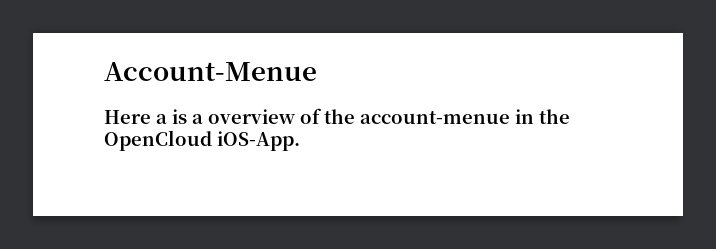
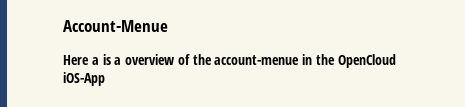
- Here a is a overview of the account-menue in the OpenCloud iOS-App.
+ Here a is a overview of the account-menue in the OpenCloud iOS-App

